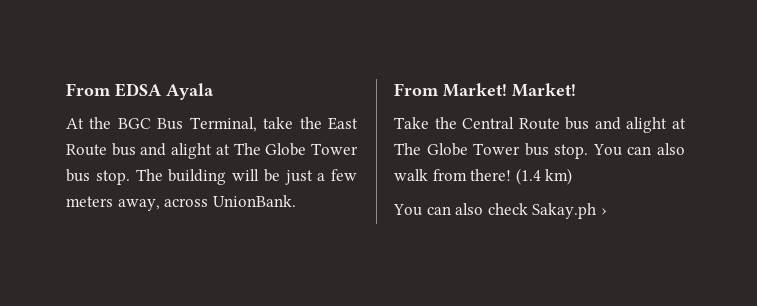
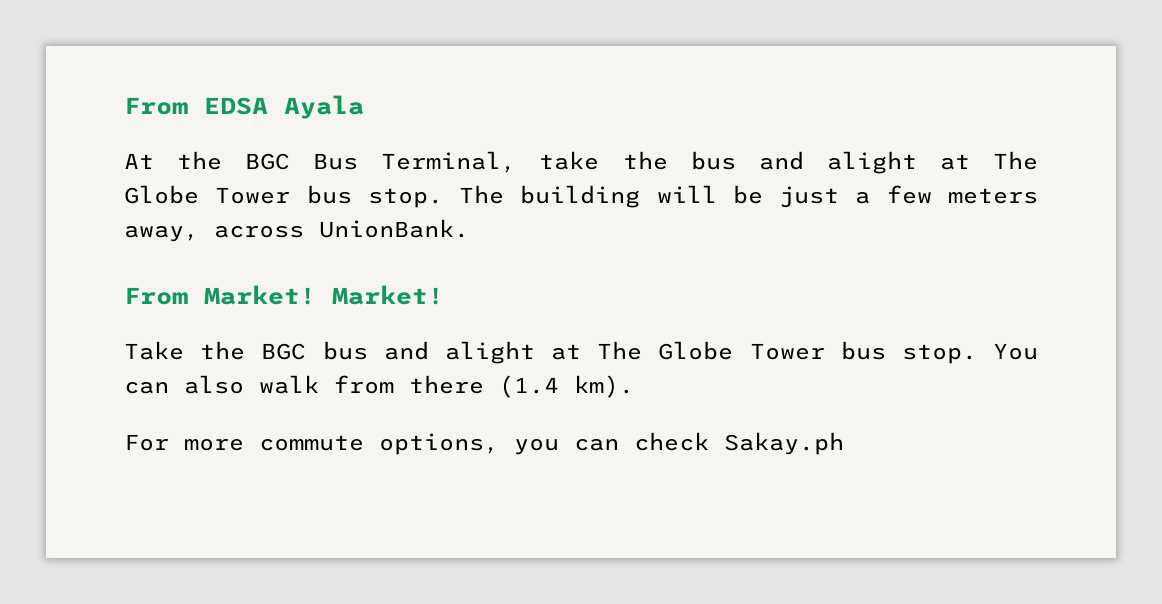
- At the BGC Bus Terminal, take the East Route bus and alight at The Globe Tower bus stop.
+ At the BGC Bus Terminal, take the bus and alight at The Globe Tower bus stop.
- Take the Central Route bus and alight at The Globe Tower bus stop.
+ Take the BGC bus and alight at The Globe Tower bus stop.
- You can also walk from there! (1.4 km)
- You can also check Sakay.ph ›
+ You can also walk from there (1.4 km).
+ For more commute options, you can check Sakay.ph

